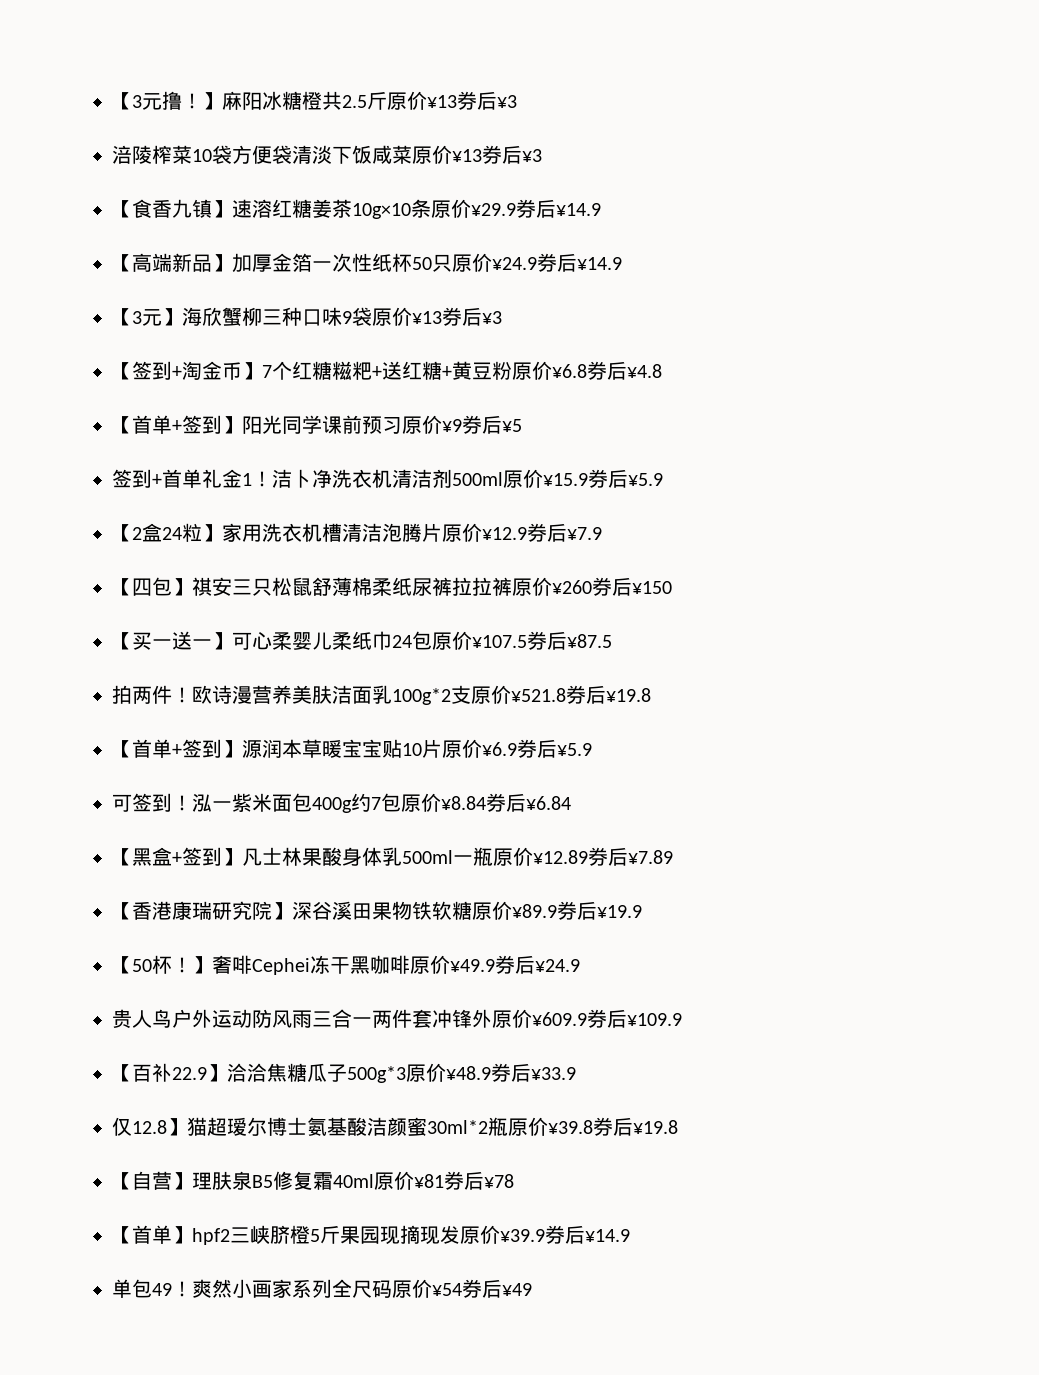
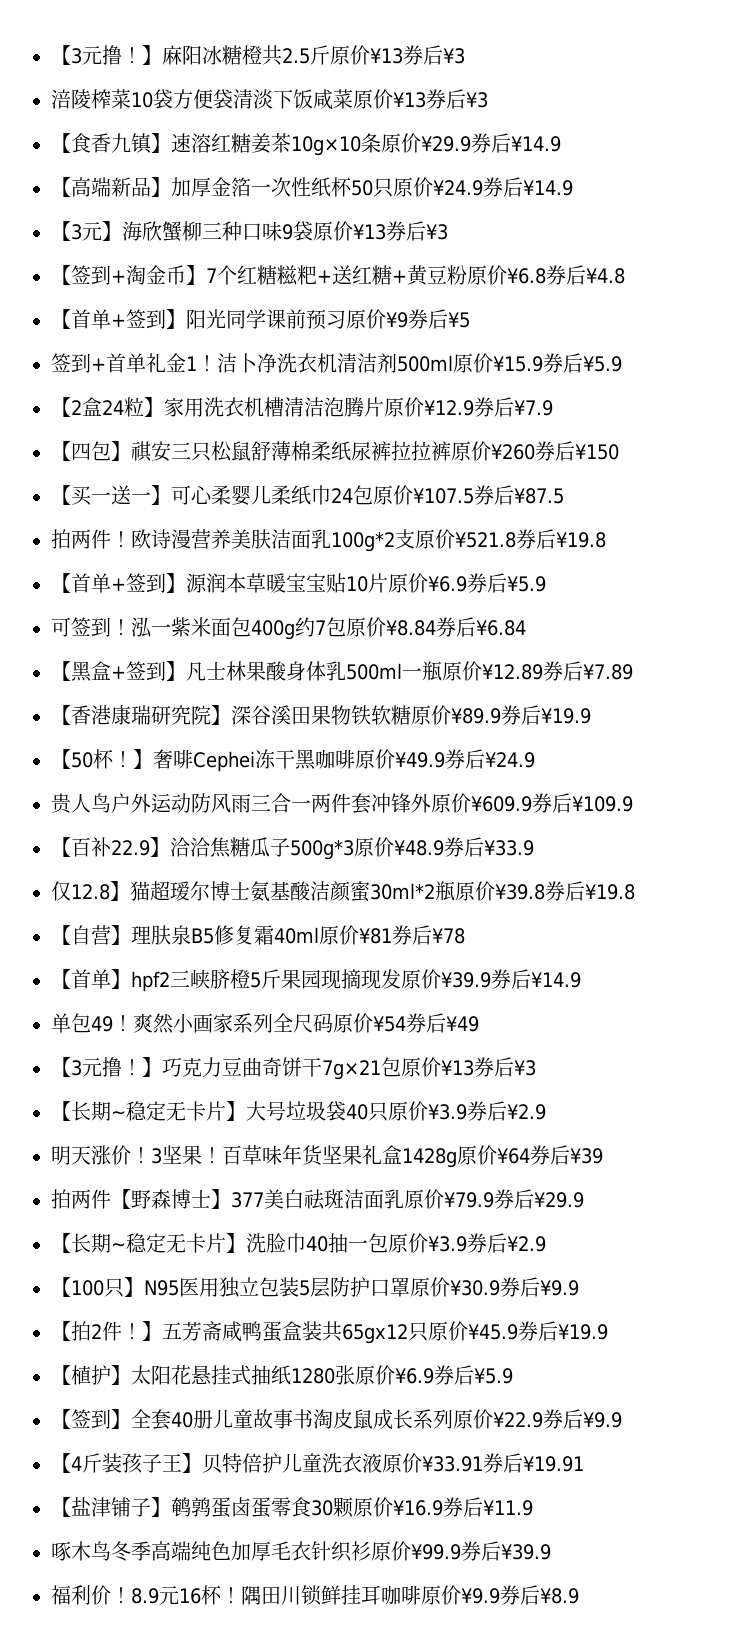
+ 【3元撸！】巧克力豆曲奇饼干7g×21包原价¥13券后¥3
+ 【长期~稳定无卡片】大号垃圾袋40只原价¥3.9券后¥2.9
+ 明天涨价！3坚果！百草味年货坚果礼盒1428g原价¥64券后¥39
+ 拍两件【野森博士】377美白祛斑洁面乳原价¥79.9券后¥29.9
+ 【长期~稳定无卡片】洗脸巾40抽一包原价¥3.9券后¥2.9
+ 【100只】N95医用独立包装5层防护口罩原价¥30.9券后¥9.9
+ 【拍2件！】五芳斋咸鸭蛋盒装共65gx12只原价¥45.9券后¥19.9
+ 【植护】太阳花悬挂式抽纸1280张原价¥6.9券后¥5.9
+ 【签到】全套40册儿童故事书淘皮鼠成长系列原价¥22.9券后¥9.9
+ 【4斤装孩子王】贝特倍护儿童洗衣液原价¥33.91券后¥19.91
+ 【盐津铺子】鹌鹑蛋卤蛋零食30颗原价¥16.9券后¥11.9
+ 啄木鸟冬季高端纯色加厚毛衣针织衫原价¥99.9券后¥39.9
+ 福利价！8.9元16杯！隅田川锁鲜挂耳咖啡原价¥9.9券后¥8.9

